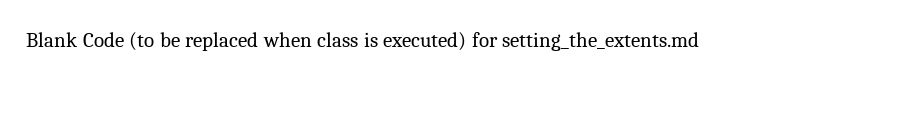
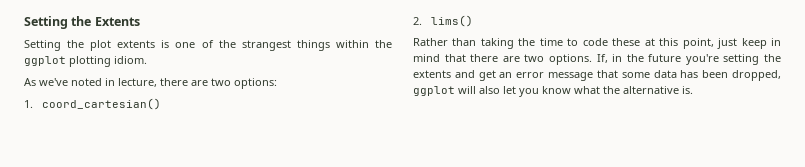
- Blank Code (to be replaced when class is executed) for setting_the_extents.md
+ Setting the Extents
+ Setting the plot extents is one of the strangest things within the ggplot plotting idiom.
+ As we've noted in lecture, there are two options:
+ 1. coord_cartesian()
+ 2. lims()
+ Rather than taking the time to code these at this point, just keep in mind that there are two options. If, in the future you're setting the extents and get an error message that some data has been dropped, ggplot will also let you know what the alternative is.

